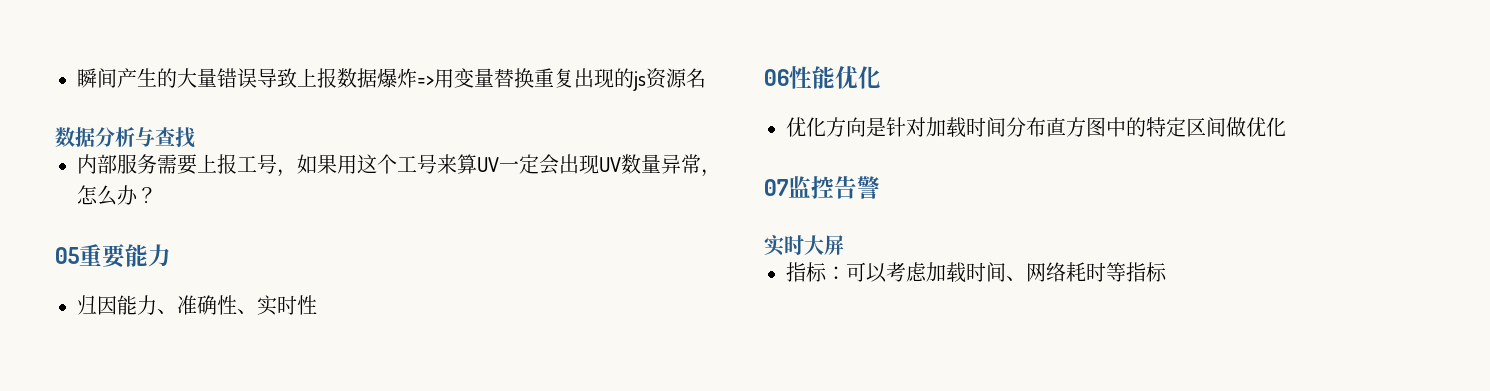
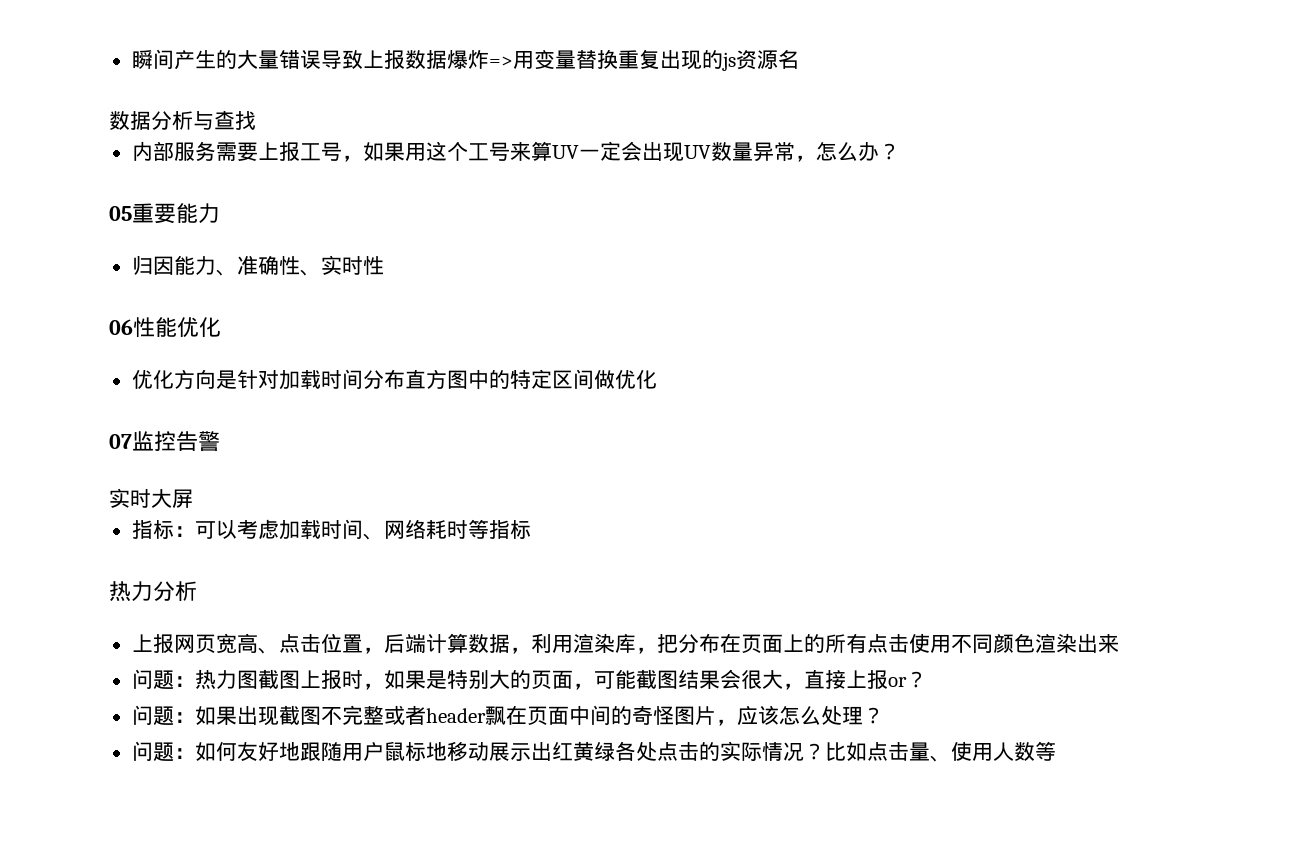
+ 热力分析
+ 上报网页宽高、点击位置，后端计算数据，利用渲染库，把分布在页面上的所有点击使用不同颜色渲染出来
+ 问题：热力图截图上报时，如果是特别大的页面，可能截图结果会很大，直接上报or？
+ 问题：如果出现截图不完整或者header飘在页面中间的奇怪图片，应该怎么处理？
+ 问题：如何友好地跟随用户鼠标地移动展示出红黄绿各处点击的实际情况？比如点击量、使用人数等

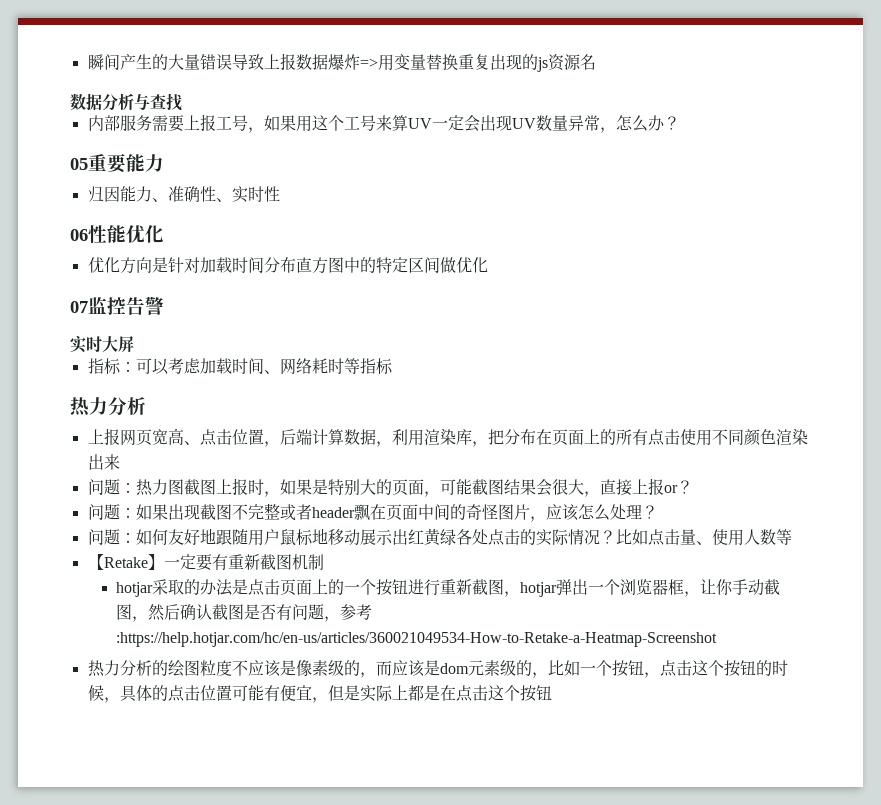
+ 【Retake】一定要有重新截图机制
+ hotjar采取的办法是点击页面上的一个按钮进行重新截图，hotjar弹出一个浏览器框，让你手动截图，然后确认截图是否有问题，参考:https://help.hotjar.com/hc/en-us/articles/360021049534-How-to-Retake-a-Heatmap-Screenshot
+ 热力分析的绘图粒度不应该是像素级的，而应该是dom元素级的，比如一个按钮，点击这个按钮的时候，具体的点击位置可能有便宜，但是实际上都是在点击这个按钮

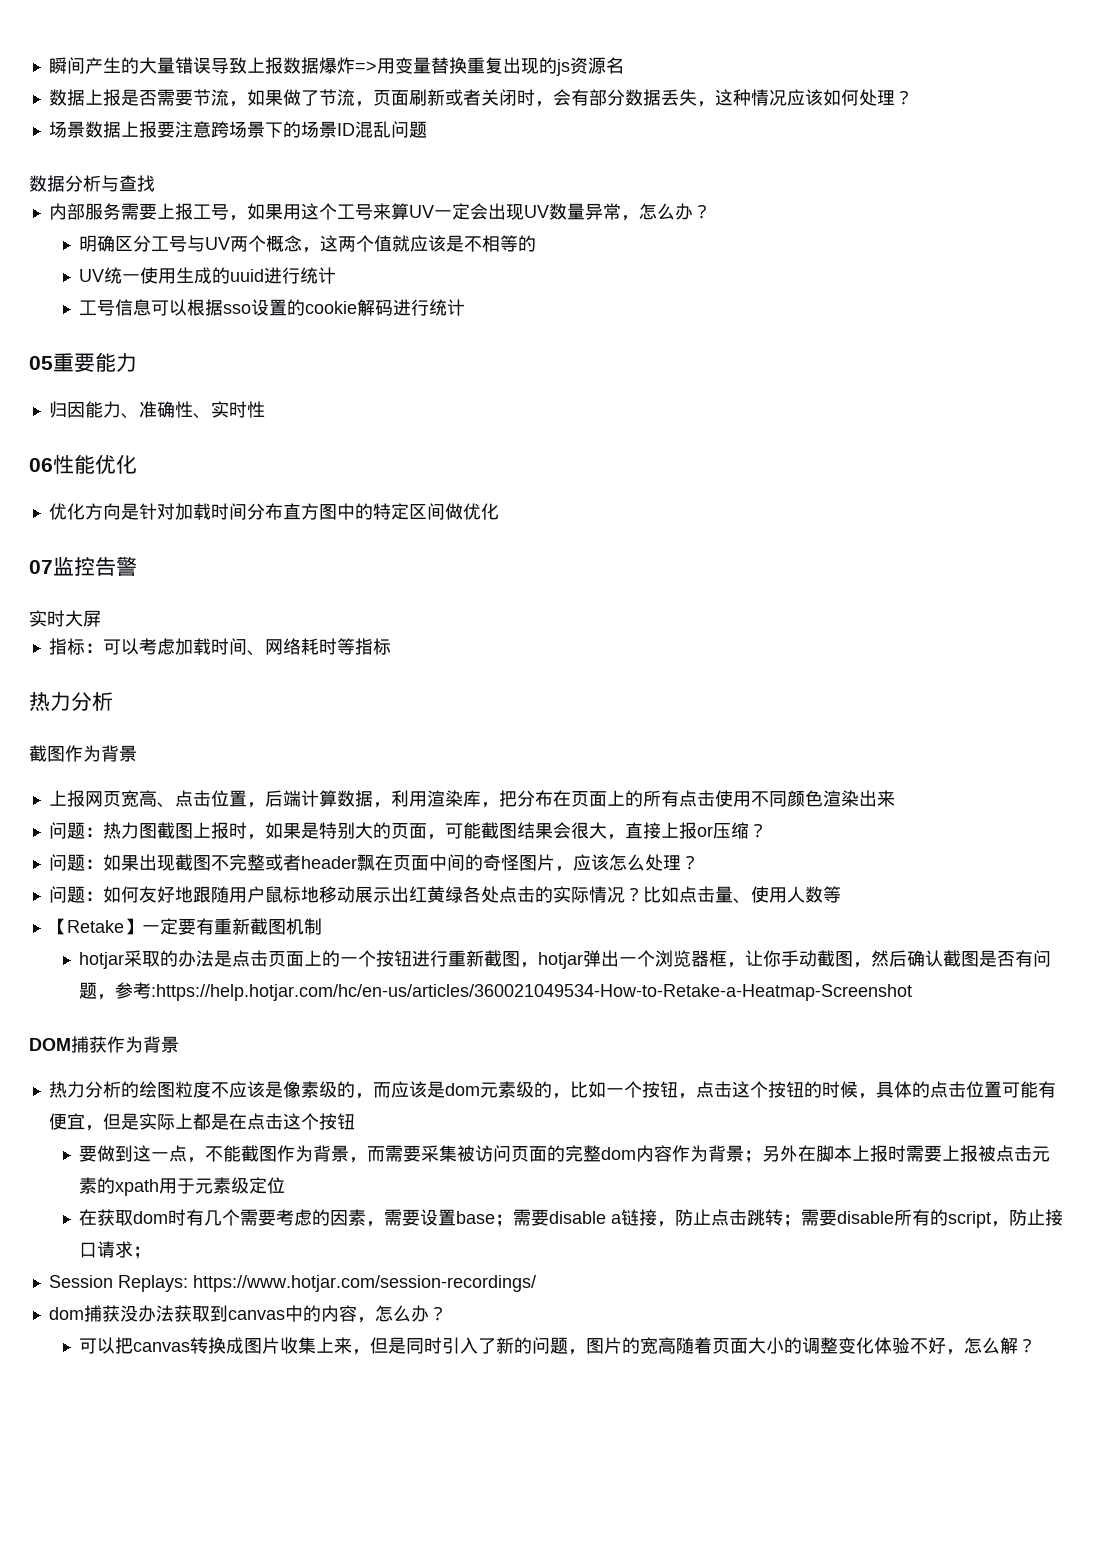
+ 数据上报是否需要节流，如果做了节流，页面刷新或者关闭时，会有部分数据丢失，这种情况应该如何处理？
+ 场景数据上报要注意跨场景下的场景ID混乱问题
+ 明确区分工号与UV两个概念，这两个值就应该是不相等的
+ UV统一使用生成的uuid进行统计
+ 工号信息可以根据sso设置的cookie解码进行统计
  指标：可以考虑加载时间、网络耗时等指标
  热力分析
+ 截图作为背景
- 问题：热力图截图上报时，如果是特别大的页面，可能截图结果会很大，直接上报or？
+ 问题：热力图截图上报时，如果是特别大的页面，可能截图结果会很大，直接上报or压缩？
+ DOM捕获作为背景
+ 要做到这一点，不能截图作为背景，而需要采集被访问页面的完整dom内容作为背景；另外在脚本上报时需要上报被点击元素的xpath用于元素级定位
+ 在获取dom时有几个需要考虑的因素，需要设置base；需要disable a链接，防止点击跳转；需要disable所有的script，防止接口请求；
+ Session Replays: https://www.hotjar.com/session-recordings/
+ dom捕获没办法获取到canvas中的内容，怎么办？
+ 可以把canvas转换成图片收集上来，但是同时引入了新的问题，图片的宽高随着页面大小的调整变化体验不好，怎么解？

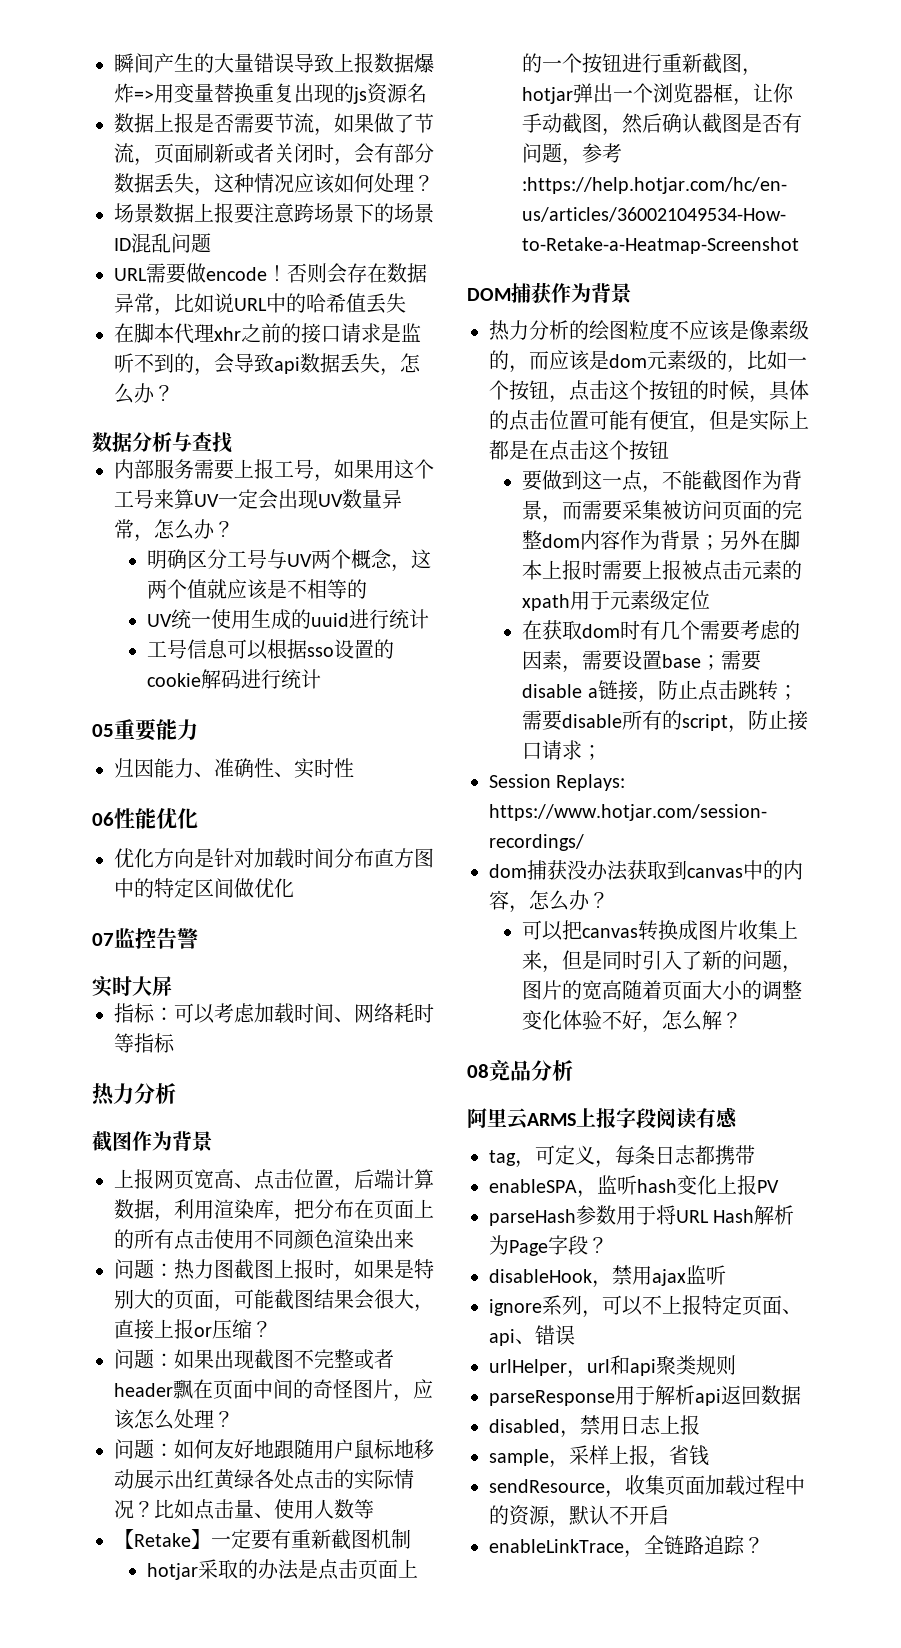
+ URL需要做encode！否则会存在数据异常，比如说URL中的哈希值丢失
+ 在脚本代理xhr之前的接口请求是监听不到的，会导致api数据丢失，怎么办？
+ 08竞品分析
+ 阿里云ARMS上报字段阅读有感
+ tag，可定义，每条日志都携带
+ enableSPA，监听hash变化上报PV
+ parseHash参数用于将URL Hash解析为Page字段？
+ disableHook，禁用ajax监听
+ ignore系列，可以不上报特定页面、api、错误
+ urlHelper，url和api聚类规则
+ parseResponse用于解析api返回数据
+ disabled，禁用日志上报
+ sample，采样上报，省钱
+ sendResource，收集页面加载过程中的资源，默认不开启
+ enableLinkTrace，全链路追踪？

